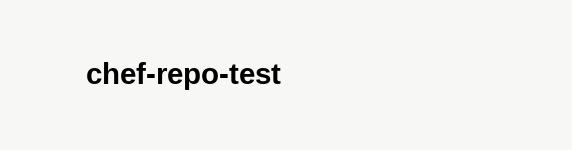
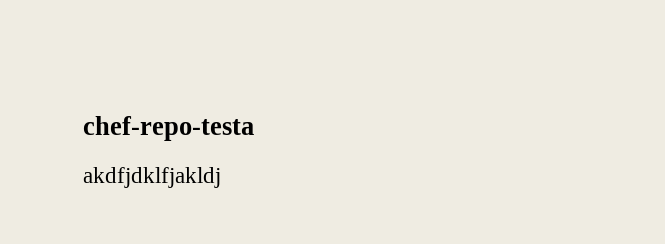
- chef-repo-test
+ chef-repo-testa
+ akdfjdklfjakldj

